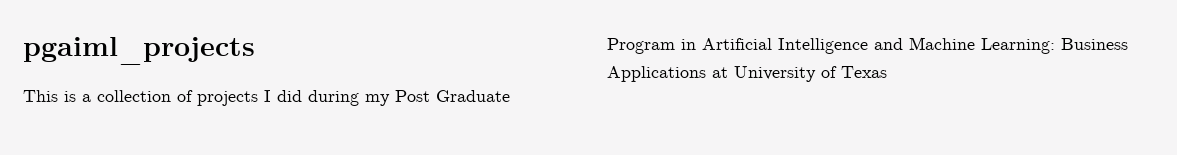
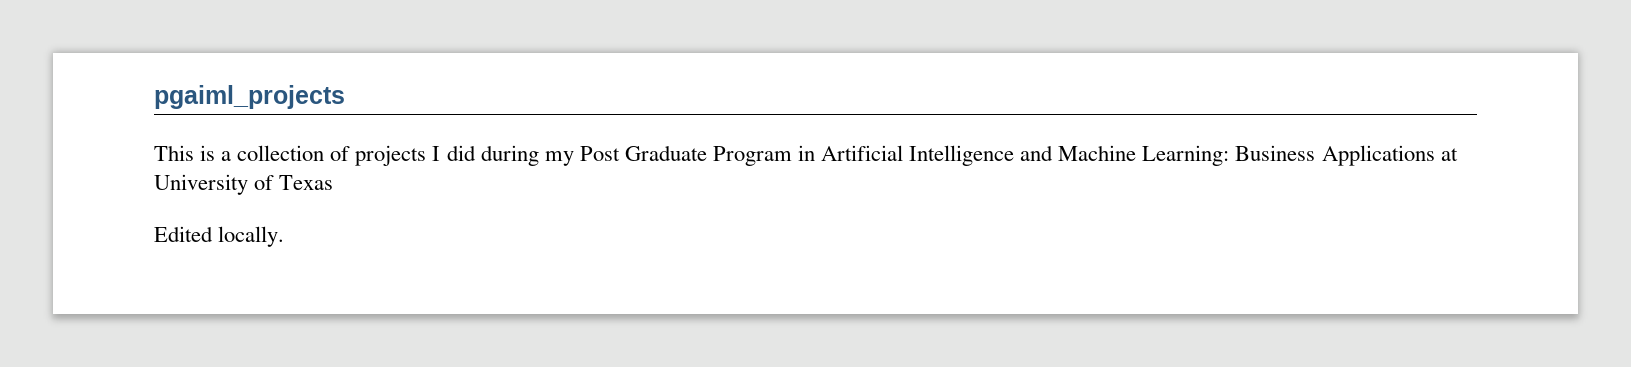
+ Edited locally.

